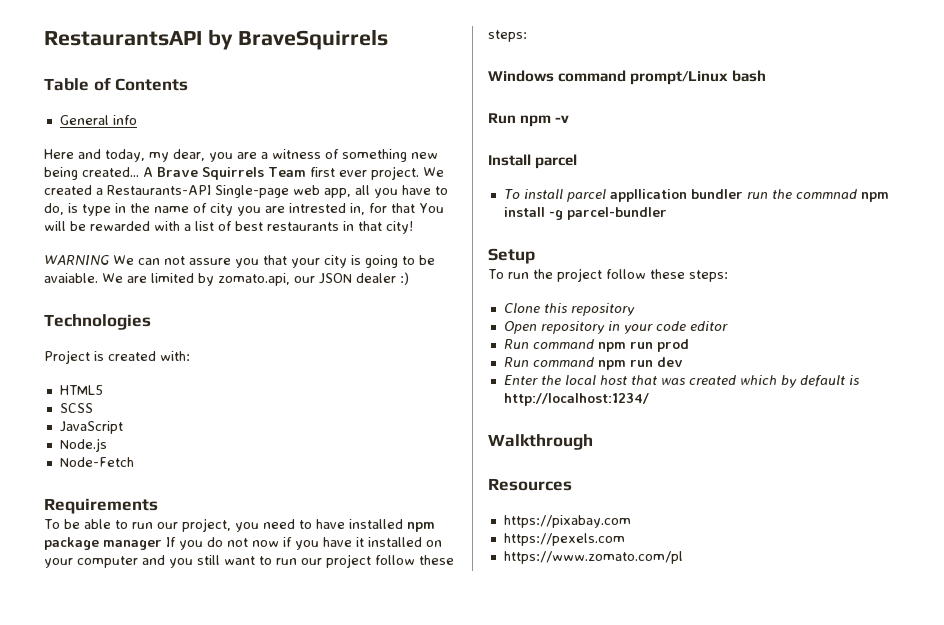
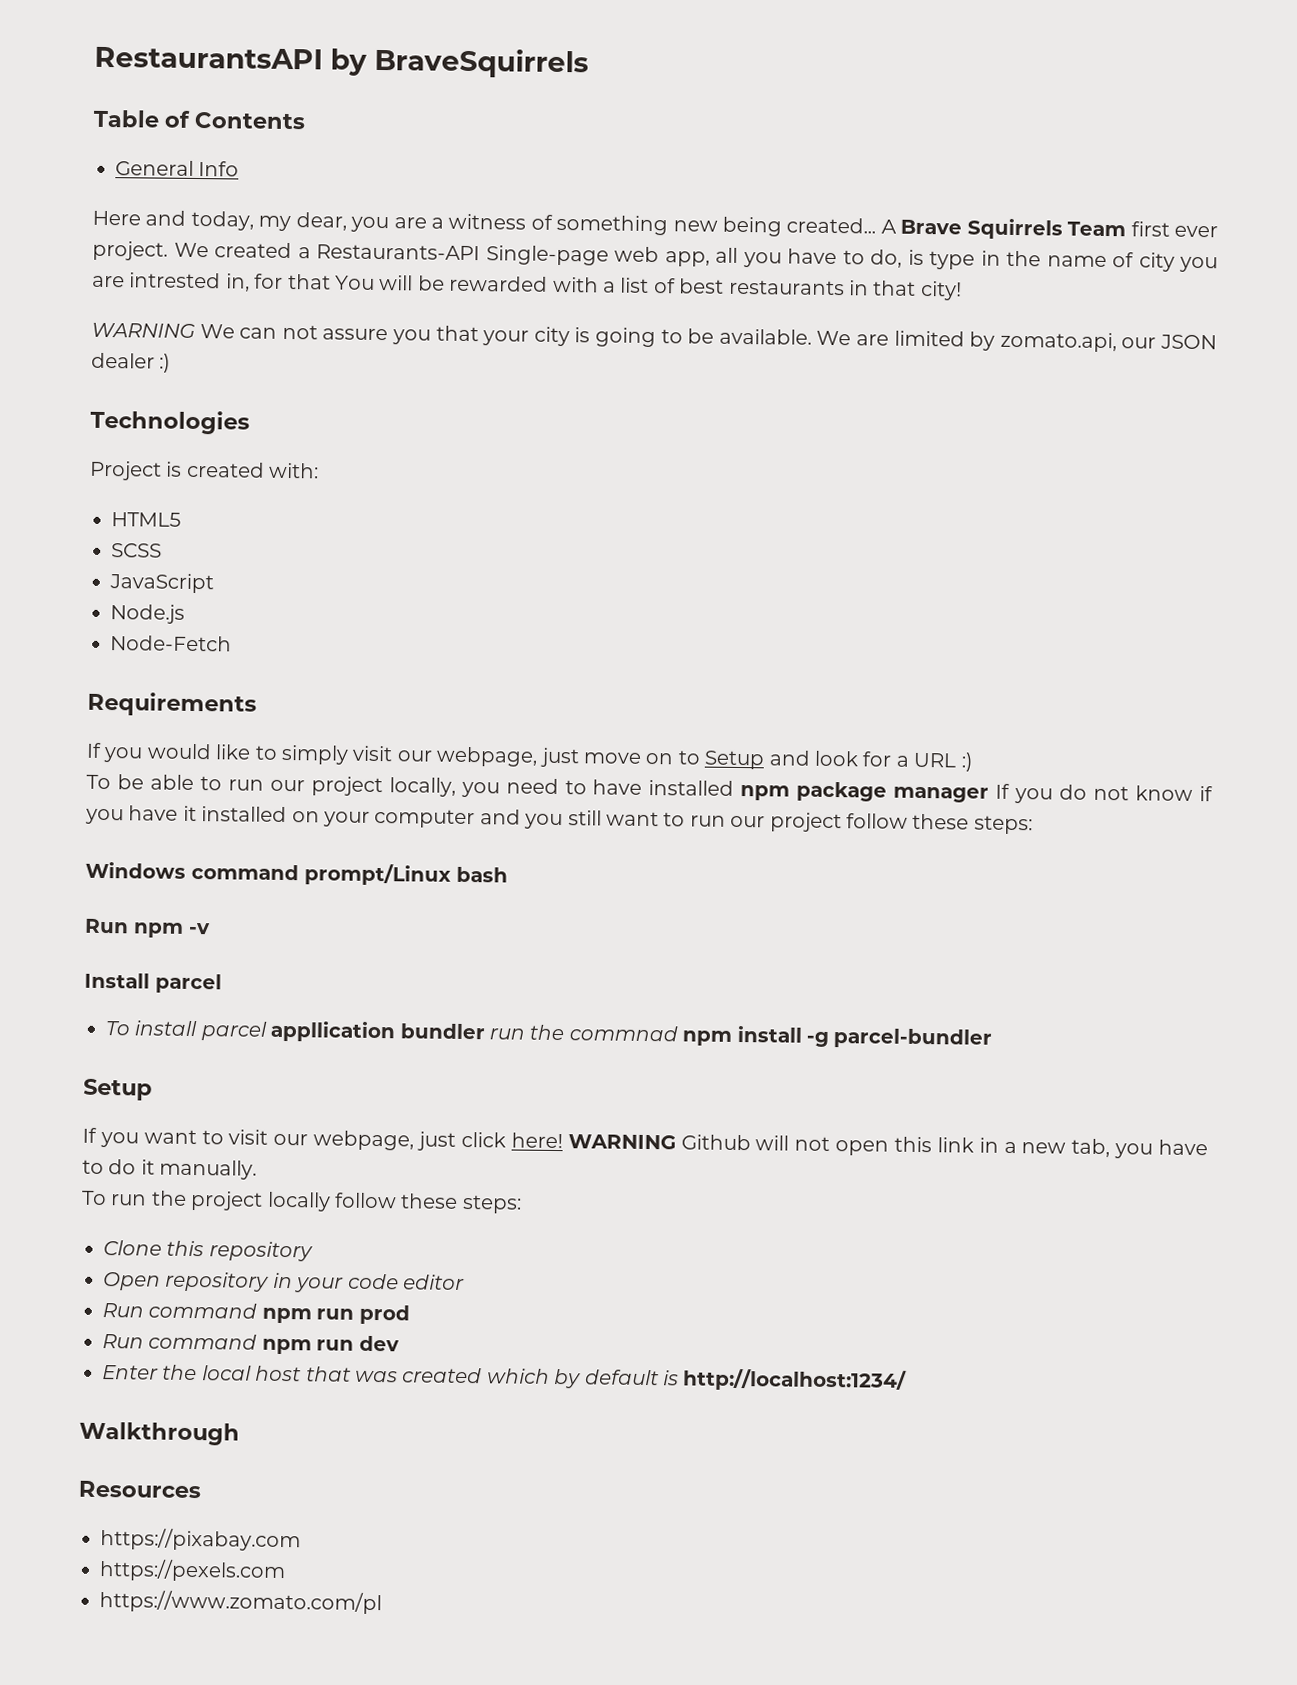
- General info
+ General Info
- WARNING We can not assure you that your city is going to be avaiable.
+ WARNING We can not assure you that your city is going to be available.
+ If you would like to simply visit our webpage, just move on to Setup and look for a URL :)
- To be able to run our project, you need to have installed npm package manager If you do not now if you have it installed on your computer and you still want to run our project follow these steps:
+ To be able to run our project locally, you need to have installed npm package manager If you do not know if you have it installed on your computer and you still want to run our project follow these steps:
+ If you want to visit our webpage, just click here! WARNING Github will not open this link in a new tab, you have to do it manually.
- To run the project follow these steps:
+ To run the project locally follow these steps:

